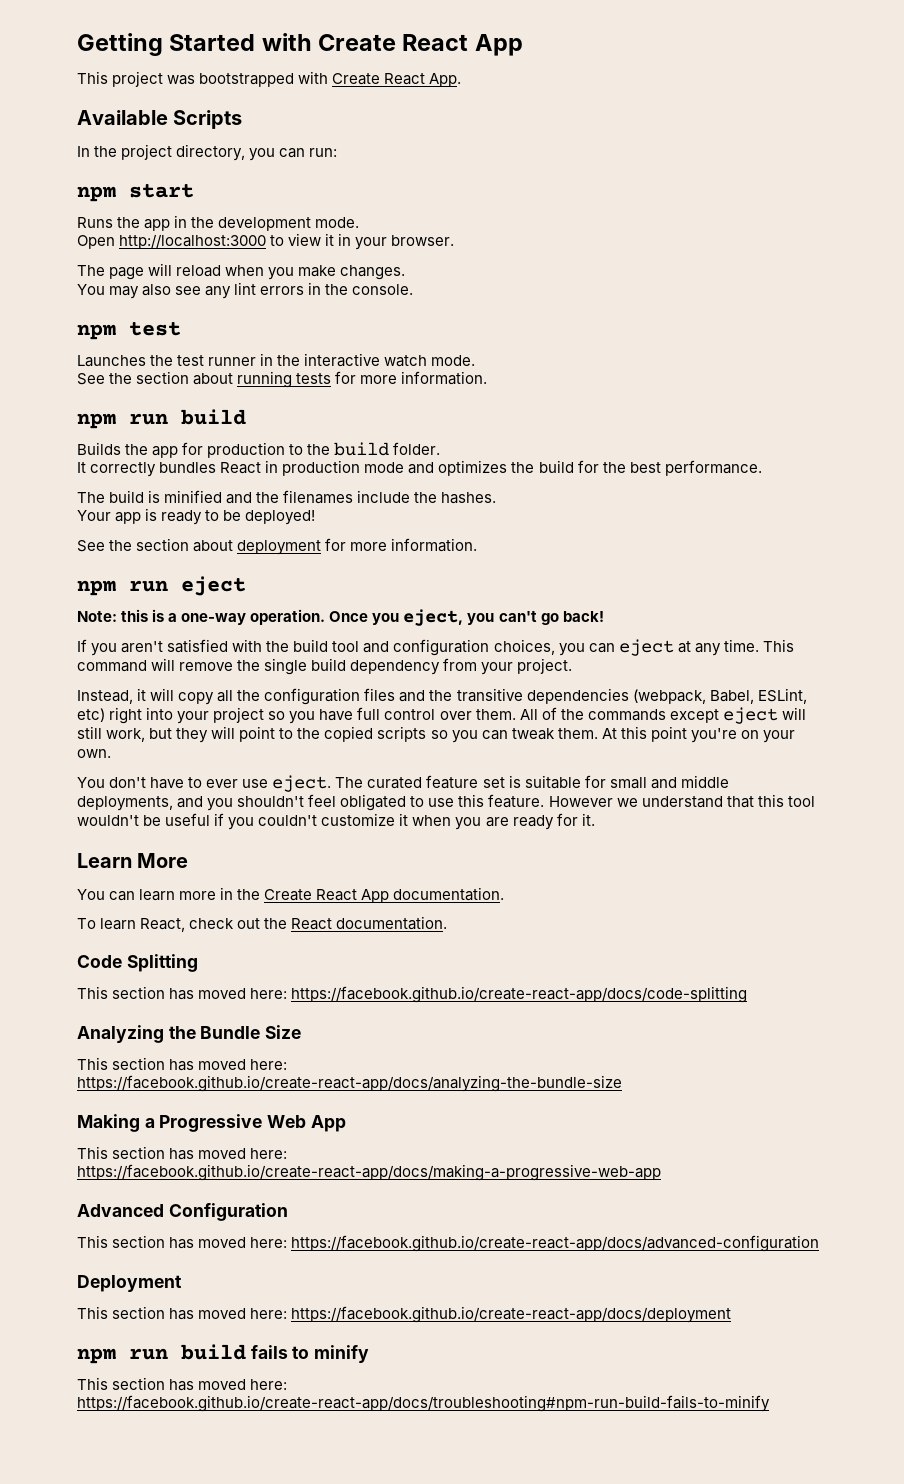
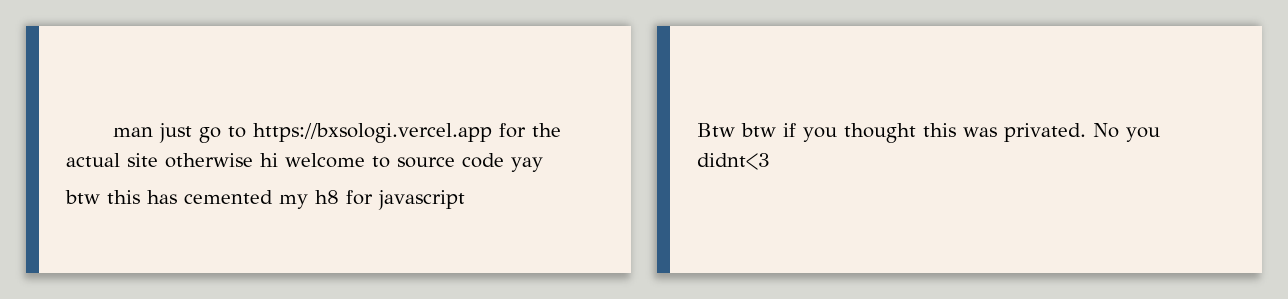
- Getting Started with Create React App
- This project was bootstrapped with Create React App.
- Available Scripts
- In the project directory, you can run:
- npm start
- Runs the app in the development mode.
- Open http://localhost:3000 to view it in your browser.
- The page will reload when you make changes.
- You may also see any lint errors in the console.
- npm test
- Launches the test runner in the interactive watch mode.
- See the section about running tests for more information.
- npm run build
- Builds the app for production to the build folder.
- It correctly bundles React in production mode and optimizes the build for the best performance.
- The build is minified and the filenames include the hashes.
- Your app is ready to be deployed!
- See the section about deployment for more information.
- npm run eject
- Note: this is a one-way operation. Once you eject, you can't go back!
- If you aren't satisfied with the build tool and configuration choices, you can eject at any time. This command will remove the single build dependency from your project.
- Instead, it will copy all the configuration files and the transitive dependencies (webpack, Babel, ESLint, etc) right into your project so you have full control over them. All of the commands except eject will still work, but they will point to the copied scripts so you can tweak them. At this point you're on your own.
- You don't have to ever use eject. The curated feature set is suitable for small and middle deployments, and you shouldn't feel obligated to use this feature. However we understand that this tool wouldn't be useful if you couldn't customize it when you are ready for it.
- Learn More
- You can learn more in the Create React App documentation.
- To learn React, check out the React documentation.
- Code Splitting
- This section has moved here: https://facebook.github.io/create-react-app/docs/code-splitting
- Analyzing the Bundle Size
- This section has moved here: https://facebook.github.io/create-react-app/docs/analyzing-the-bundle-size
- Making a Progressive Web App
- This section has moved here: https://facebook.github.io/create-react-app/docs/making-a-progressive-web-app
- Advanced Configuration
- This section has moved here: https://facebook.github.io/create-react-app/docs/advanced-configuration
- Deployment
- This section has moved here: https://facebook.github.io/create-react-app/docs/deployment
- npm run build fails to minify
- This section has moved here: https://facebook.github.io/create-react-app/docs/troubleshooting#npm-run-build-fails-to-minify
+ man just go to https://bxsologi.vercel.app for the actual site otherwise hi welcome to source code yay
+ btw this has cemented my h8 for javascript
+ Btw btw if you thought this was privated. No you didnt<3

